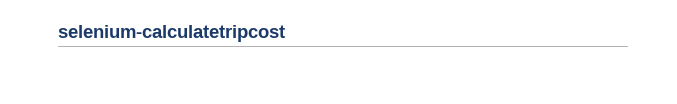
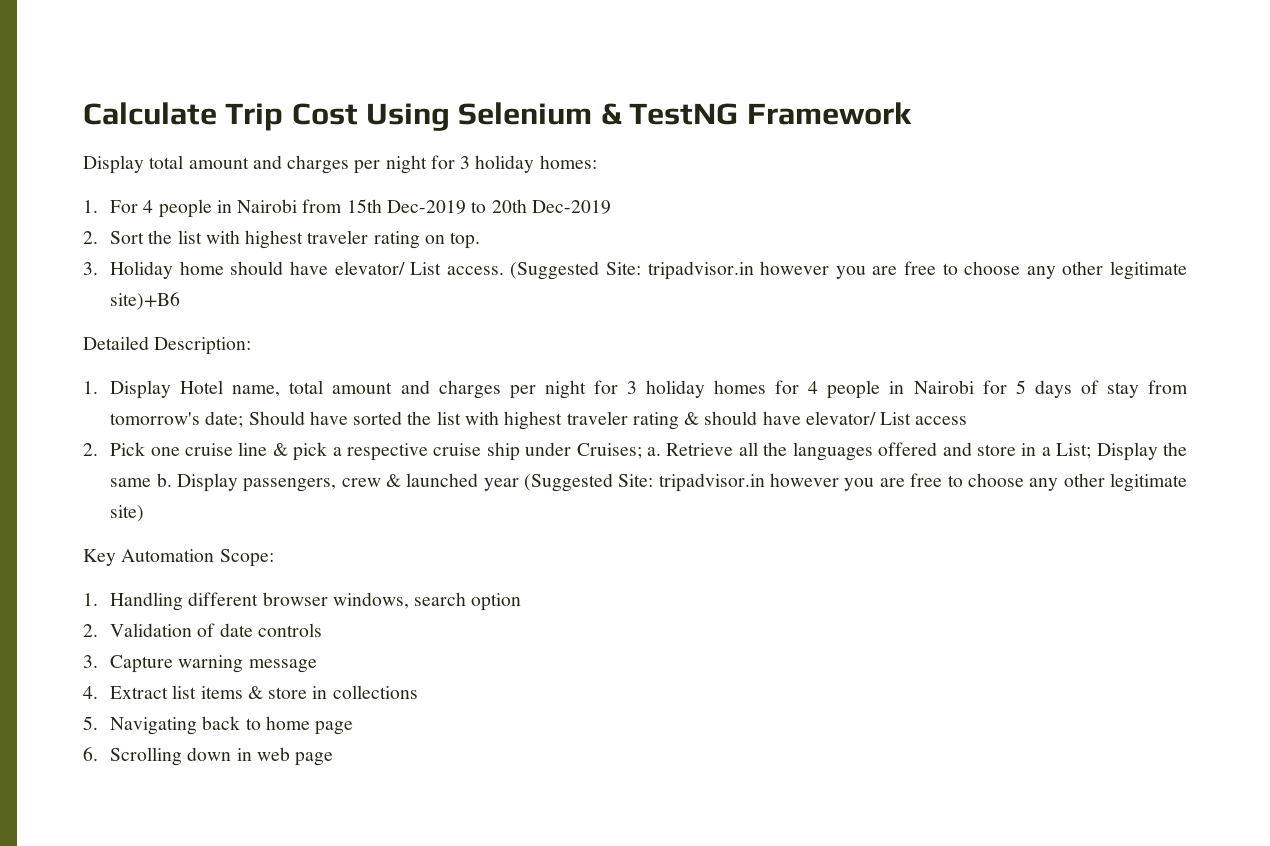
- selenium-calculatetripcost
+ Calculate Trip Cost Using Selenium & TestNG Framework
+ Display total amount and charges per night for 3 holiday homes:
+ 1. For 4 people in Nairobi from 15th Dec-2019 to 20th Dec-2019
+ 2. Sort the list with highest traveler rating on top.
+ 3. Holiday home should have elevator/ List access. (Suggested Site: tripadvisor.in however you are free to choose any other legitimate site)+B6
+ Detailed Description:
+ 1. Display Hotel name, total amount and charges per night for 3 holiday homes for 4 people in Nairobi for 5 days of stay from tomorrow's date; Should have sorted the list with highest traveler rating & should have elevator/ List access
+ 2. Pick one cruise line & pick a respective cruise ship under Cruises; a. Retrieve all the languages offered and store in a List; Display the same b. Display passengers, crew & launched year (Suggested Site: tripadvisor.in however you are free to choose any other legitimate site)
+ Key Automation Scope:
+ 1. Handling different browser windows, search option
+ 2. Validation of date controls
+ 3. Capture warning message
+ 4. Extract list items & store in collections
+ 5. Navigating back to home page
+ 6. Scrolling down in web page

